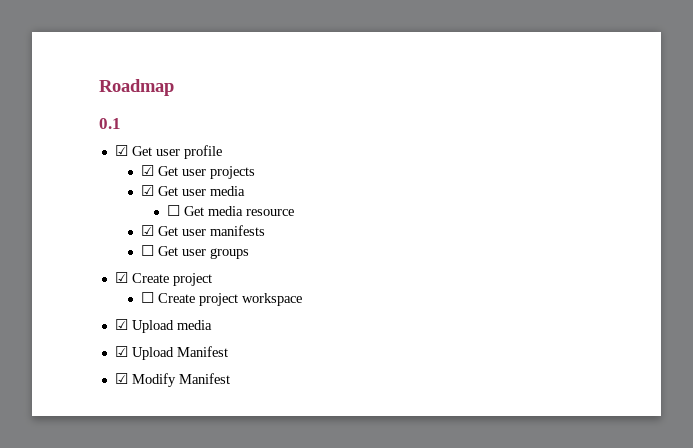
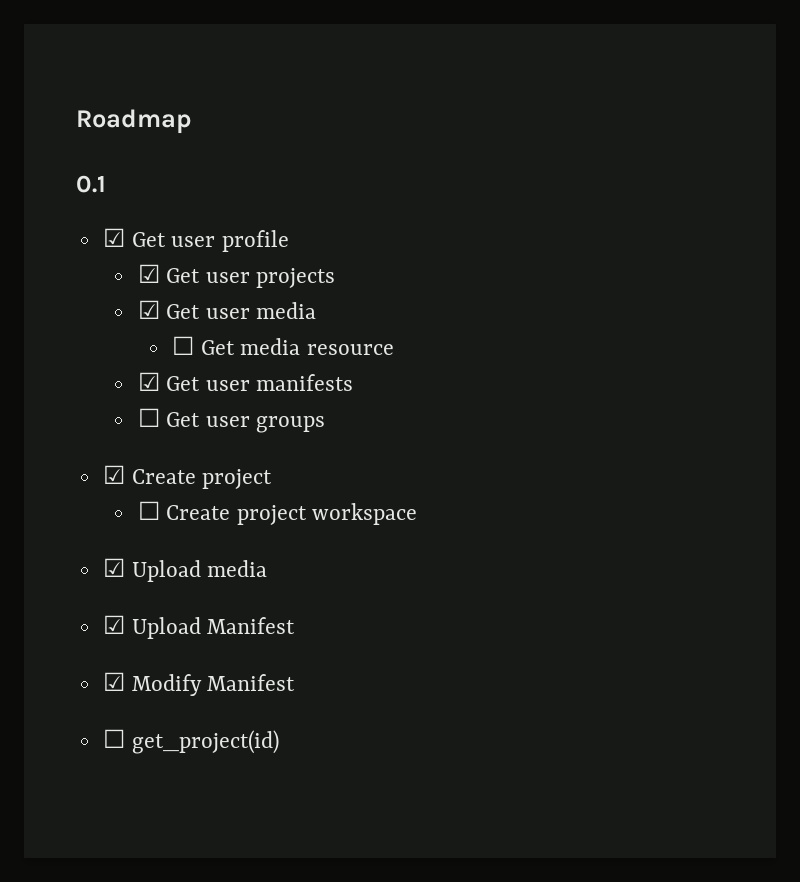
+ ☐ get_project(id)

